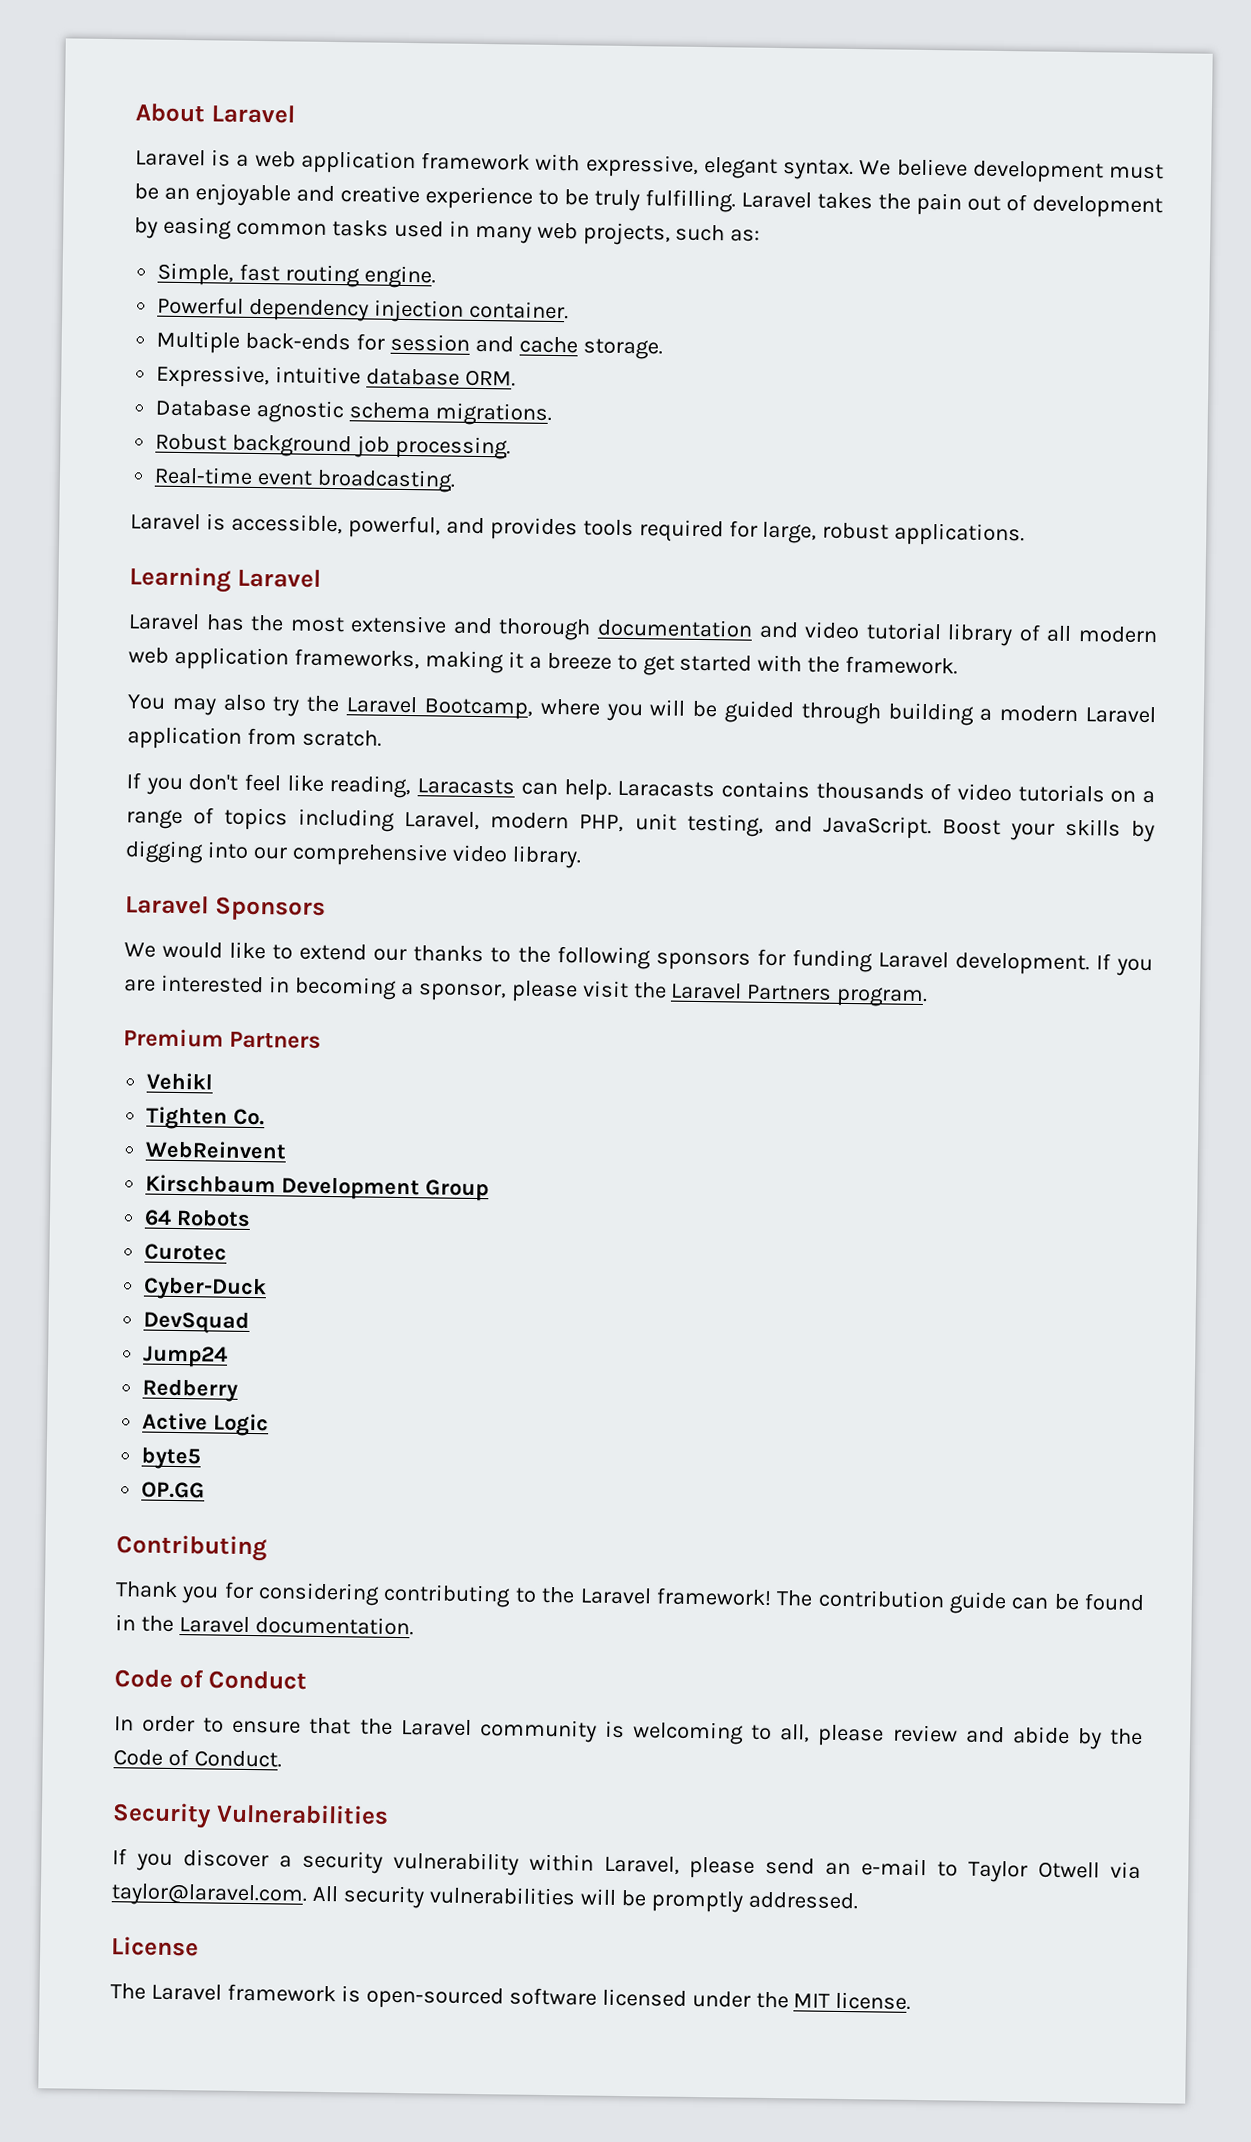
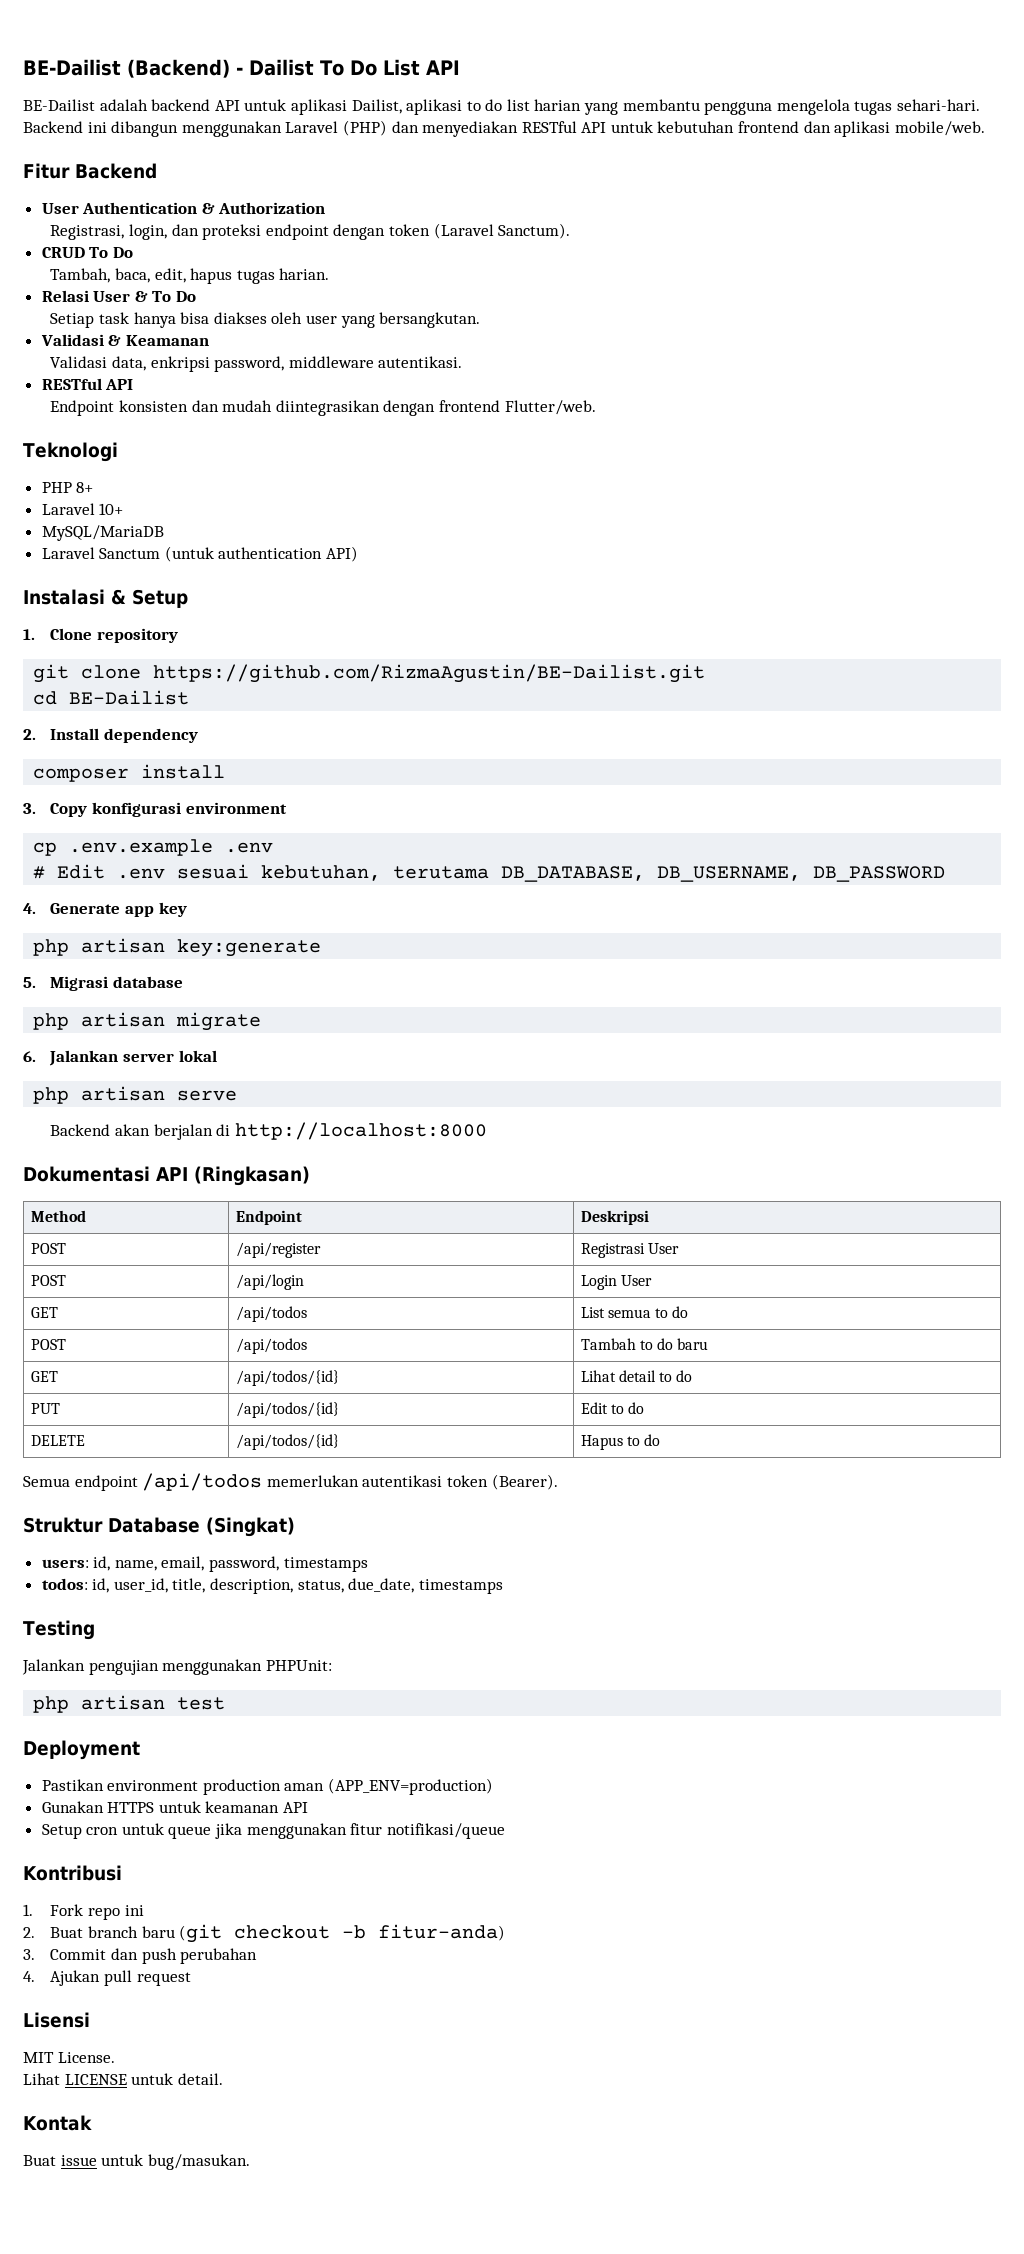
- About Laravel
- Laravel is a web application framework with expressive, elegant syntax. We believe development must be an enjoyable and creative experience to be truly fulfilling. Laravel takes the pain out of development by easing common tasks used in many web projects, such as:
- Simple, fast routing engine.
- Powerful dependency injection container.
- Multiple back-ends for session and cache storage.
- Expressive, intuitive database ORM.
- Database agnostic schema migrations.
- Robust background job processing.
- Real-time event broadcasting.
- Laravel is accessible, powerful, and provides tools required for large, robust applications.
- Learning Laravel
- Laravel has the most extensive and thorough documentation and video tutorial library of all modern web application frameworks, making it a breeze to get started with the framework.
- You may also try the Laravel Bootcamp, where you will be guided through building a modern Laravel application from scratch.
- If you don't feel like reading, Laracasts can help. Laracasts contains thousands of video tutorials on a range of topics including Laravel, modern PHP, unit testing, and JavaScript. Boost your skills by digging into our comprehensive video library.
- Laravel Sponsors
- We would like to extend our thanks to the following sponsors for funding Laravel development. If you are interested in becoming a sponsor, please visit the Laravel Partners program.
- Premium Partners
- Vehikl
- Tighten Co.
- WebReinvent
- Kirschbaum Development Group
- 64 Robots
- Curotec
- Cyber-Duck
- DevSquad
- Jump24
- Redberry
- Active Logic
- byte5
- OP.GG
- Contributing
- Thank you for considering contributing to the Laravel framework! The contribution guide can be found in the Laravel documentation.
- Code of Conduct
- In order to ensure that the Laravel community is welcoming to all, please review and abide by the Code of Conduct.
- Security Vulnerabilities
- If you discover a security vulnerability within Laravel, please send an e-mail to Taylor Otwell via taylor@laravel.com. All security vulnerabilities will be promptly addressed.
- License
- The Laravel framework is open-sourced software licensed under the MIT license.
+ BE-Dailist (Backend) - Dailist To Do List API
+ BE-Dailist adalah backend API untuk aplikasi Dailist, aplikasi to do list harian yang membantu pengguna mengelola tugas sehari-hari. Backend ini dibangun menggunakan Laravel (PHP) dan menyediakan RESTful API untuk kebutuhan frontend dan aplikasi mobile/web.
+ Fitur Backend
+ User Authentication & Authorization
+ Registrasi, login, dan proteksi endpoint dengan token (Laravel Sanctum).
+ CRUD To Do
+ Tambah, baca, edit, hapus tugas harian.
+ Relasi User & To Do
+ Setiap task hanya bisa diakses oleh user yang bersangkutan.
+ Validasi & Keamanan
+ Validasi data, enkripsi password, middleware autentikasi.
+ RESTful API
+ Endpoint konsisten dan mudah diintegrasikan dengan frontend Flutter/web.
+ Teknologi
+ PHP 8+
+ Laravel 10+
+ MySQL/MariaDB
+ Laravel Sanctum (untuk authentication API)
+ Instalasi & Setup
+ 1. Clone repository
+ git clone https://github.com/RizmaAgustin/BE-Dailist.git
+ cd BE-Dailist
+ 2. Install dependency
+ composer install
+ 3. Copy konfigurasi environment
+ cp .env.example .env
+ # Edit .env sesuai kebutuhan, terutama DB_DATABASE, DB_USERNAME, DB_PASSWORD
+ 4. Generate app key
+ php artisan key:generate
+ 5. Migrasi database
+ php artisan migrate
+ 6. Jalankan server lokal
+ php artisan serve
+ Backend akan berjalan di http://localhost:8000
+ Dokumentasi API (Ringkasan)
+ Method | Endpoint | Deskripsi
+ POST | /api/register | Registrasi User
+ POST | /api/login | Login User
+ GET | /api/todos | List semua to do
+ POST | /api/todos | Tambah to do baru
+ GET | /api/todos/{id} | Lihat detail to do
+ PUT | /api/todos/{id} | Edit to do
+ DELETE | /api/todos/{id} | Hapus to do
+ Semua endpoint /api/todos memerlukan autentikasi token (Bearer).
+ Struktur Database (Singkat)
+ users: id, name, email, password, timestamps
+ todos: id, user_id, title, description, status, due_date, timestamps
+ Testing
+ Jalankan pengujian menggunakan PHPUnit:
+ php artisan test
+ Deployment
+ Pastikan environment production aman (APP_ENV=production)
+ Gunakan HTTPS untuk keamanan API
+ Setup cron untuk queue jika menggunakan fitur notifikasi/queue
+ Kontribusi
+ 1. Fork repo ini
+ 2. Buat branch baru (git checkout -b fitur-anda)
+ 3. Commit dan push perubahan
+ 4. Ajukan pull request
+ Lisensi
+ MIT License.
+ Lihat LICENSE untuk detail.
+ Kontak
+ Buat issue untuk bug/masukan.

